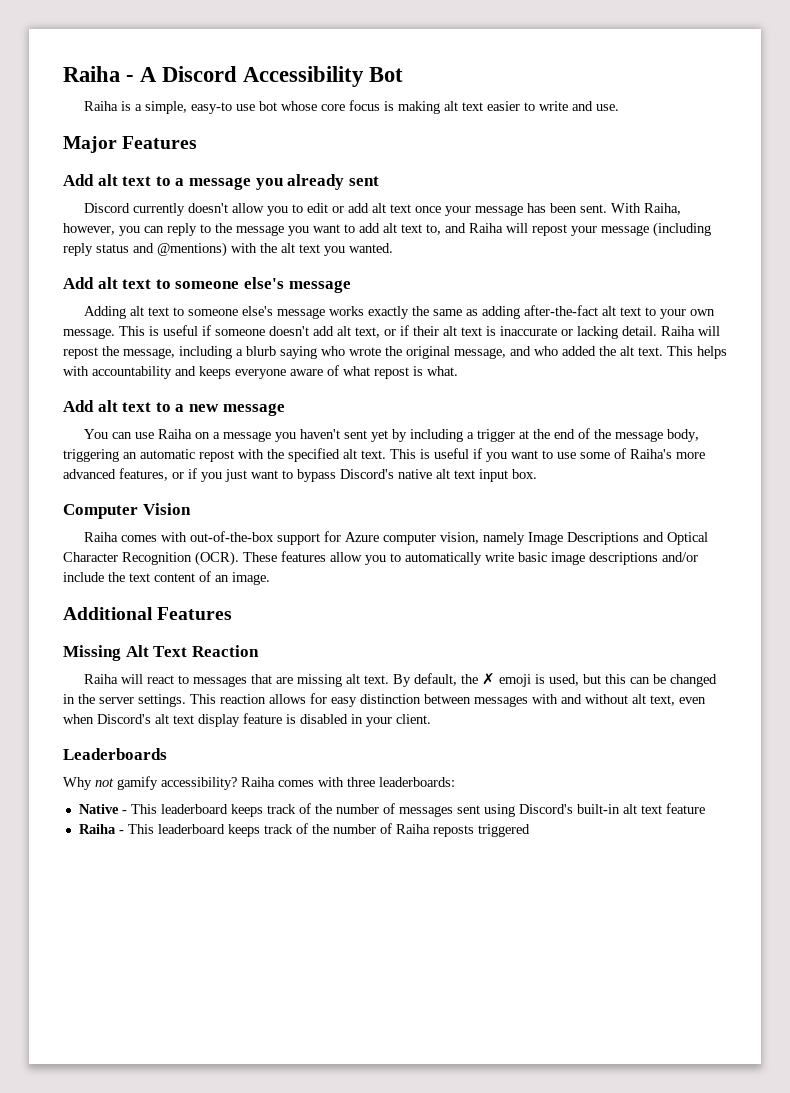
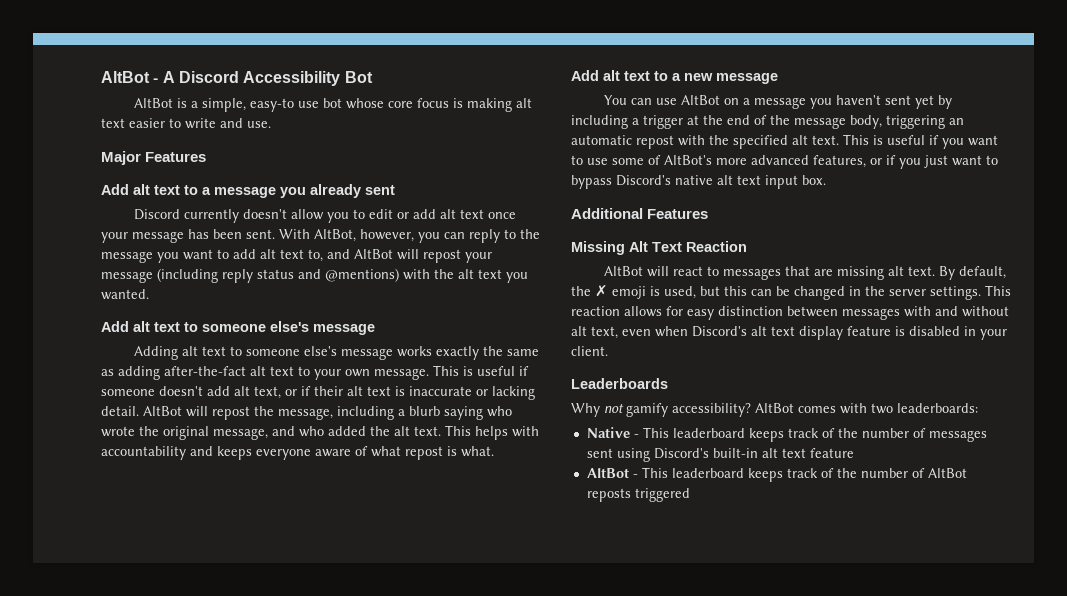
- Raiha - A Discord Accessibility Bot
+ AltBot - A Discord Accessibility Bot
- Raiha is a simple, easy-to use bot whose core focus is making alt text easier to write and use.
+ AltBot is a simple, easy-to use bot whose core focus is making alt text easier to write and use.
- With Raiha, however, you can reply to the message you want to add alt text to, and Raiha will repost your message (including reply status and @mentions) with the alt text you wanted.
+ With AltBot, however, you can reply to the message you want to add alt text to, and AltBot will repost your message (including reply status and @mentions) with the alt text you wanted.
- Raiha will repost the message, including a blurb saying who wrote the original message, and who added the alt text.
+ AltBot will repost the message, including a blurb saying who wrote the original message, and who added the alt text.
- You can use Raiha on a message you haven't sent yet by including a trigger at the end of the message body, triggering an automatic repost with the specified alt text.
+ You can use AltBot on a message you haven't sent yet by including a trigger at the end of the message body, triggering an automatic repost with the specified alt text.
- This is useful if you want to use some of Raiha's more advanced features, or if you just want to bypass Discord's native alt text input box.
+ This is useful if you want to use some of AltBot's more advanced features, or if you just want to bypass Discord's native alt text input box.
- Computer Vision
- Raiha comes with out-of-the-box support for Azure computer vision, namely Image Descriptions and Optical Character Recognition (OCR). These features allow you to automatically write basic image descriptions and/or include the text content of an image.
- Raiha will react to messages that are missing alt text.
+ AltBot will react to messages that are missing alt text.
- Raiha comes with three leaderboards:
+ AltBot comes with two leaderboards:
- Raiha - This leaderboard keeps track of the number of Raiha reposts triggered
+ AltBot - This leaderboard keeps track of the number of AltBot reposts triggered

